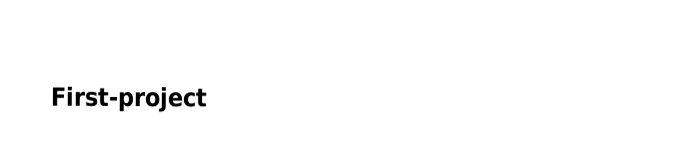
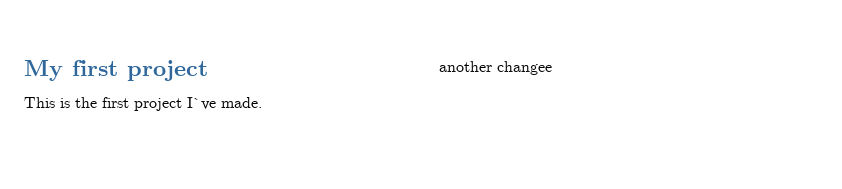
- First-project
+ My first project
+ This is the first project I`ve made.
+ another changee

